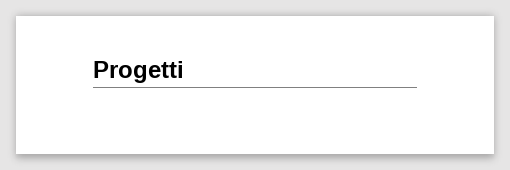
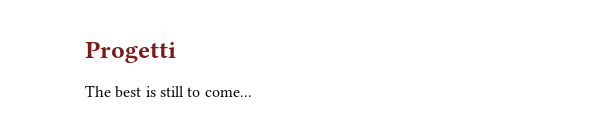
+ The best is still to come...

